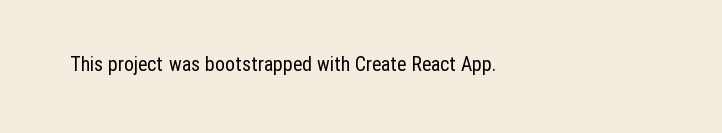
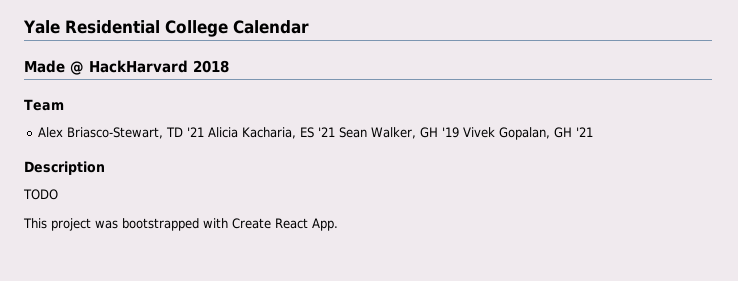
+ Yale Residential College Calendar
+ Made @ HackHarvard 2018
+ Team
+ Alex Briasco-Stewart, TD '21 Alicia Kacharia, ES '21 Sean Walker, GH '19 Vivek Gopalan, GH '21
+ Description
+ TODO

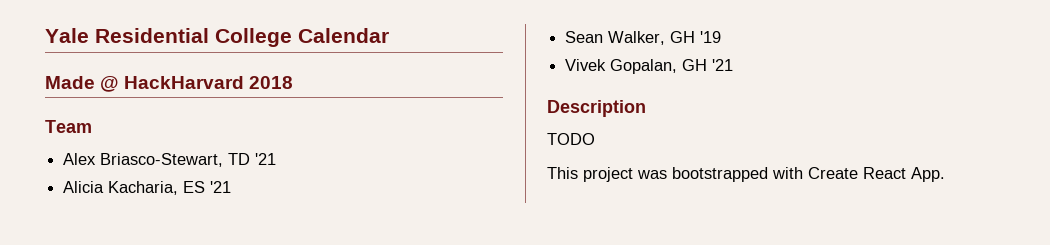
- Alex Briasco-Stewart, TD '21 Alicia Kacharia, ES '21 Sean Walker, GH '19 Vivek Gopalan, GH '21
+ Alex Briasco-Stewart, TD '21
+ Alicia Kacharia, ES '21
+ Sean Walker, GH '19
+ Vivek Gopalan, GH '21

